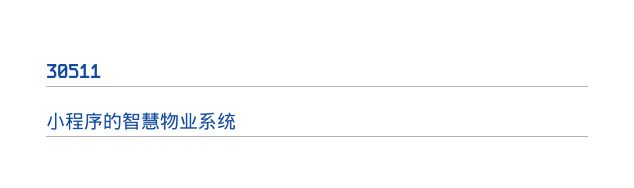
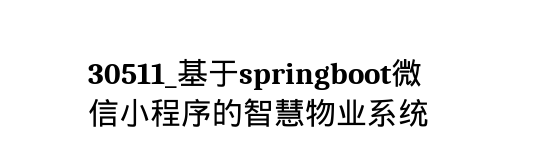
- 30511
- 小程序的智慧物业系统
+ 30511_基于springboot微信小程序的智慧物业系统

